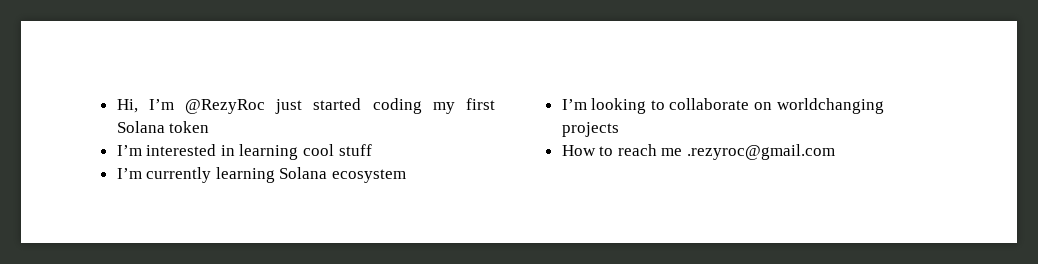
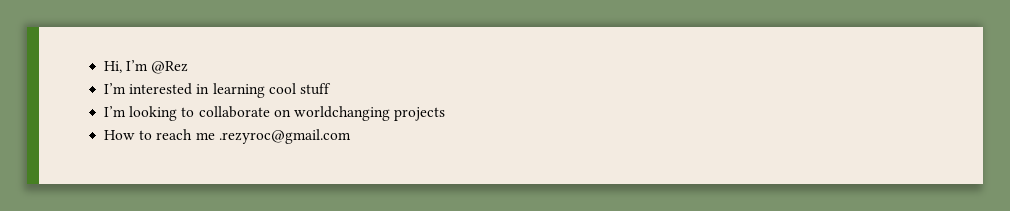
- Hi, I’m @RezyRoc just started coding my first Solana token
+ Hi, I’m @Rez
- I’m currently learning Solana ecosystem

